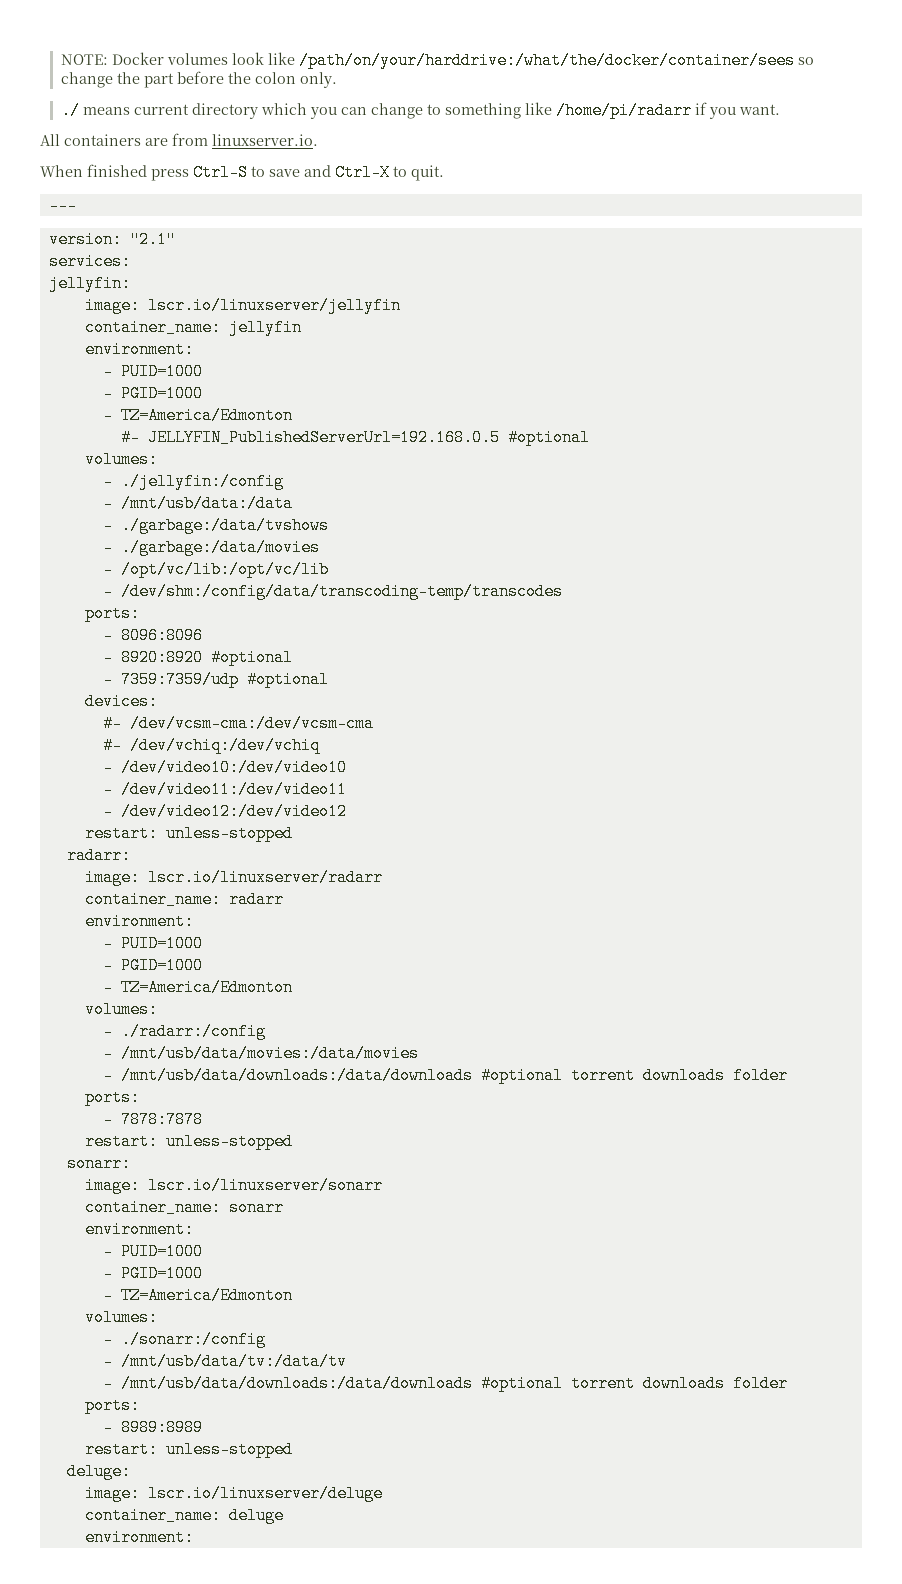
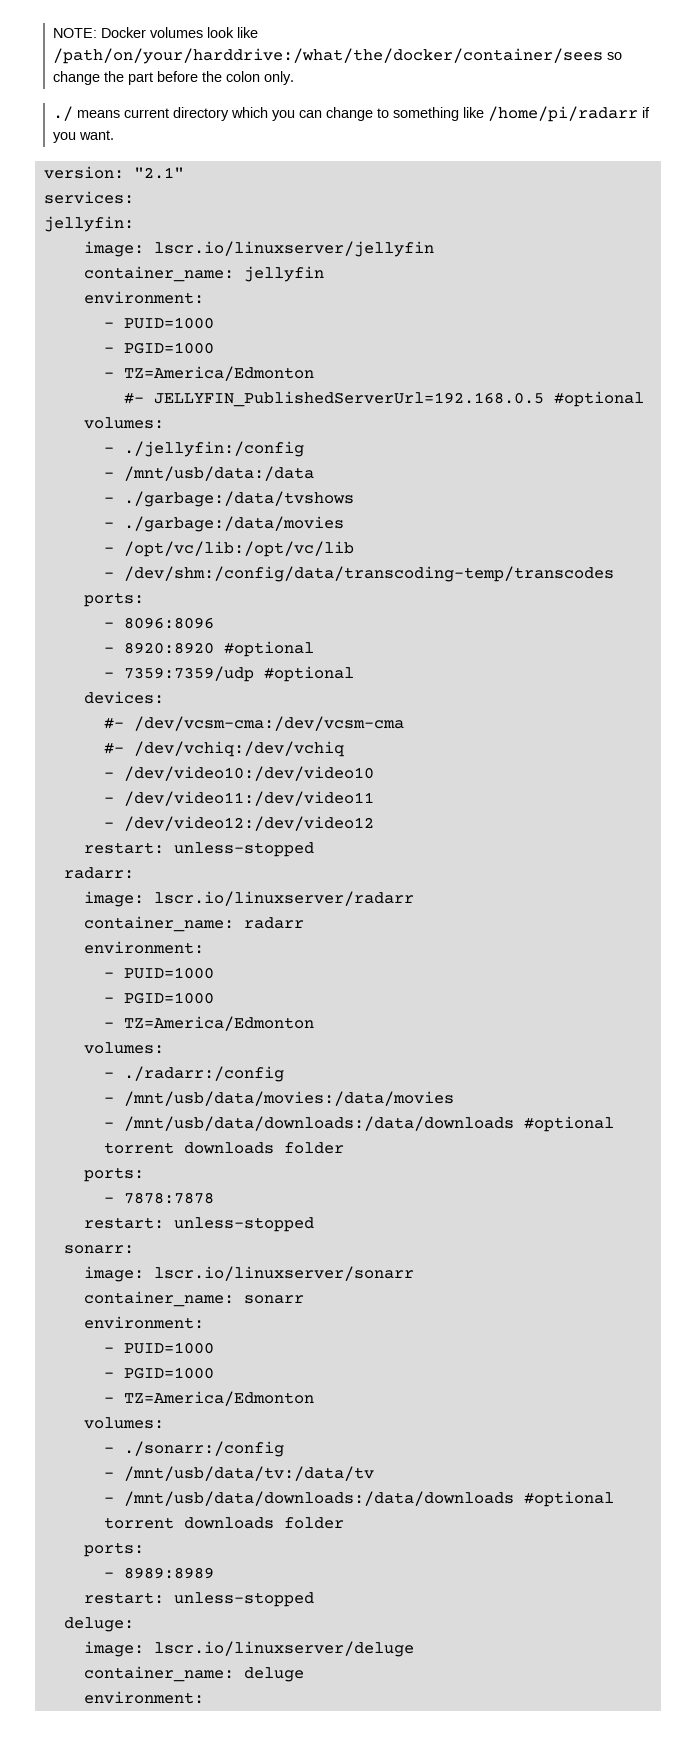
- All containers are from linuxserver.io.
- When finished press Ctrl-S to save and Ctrl-X to quit.
- ---

